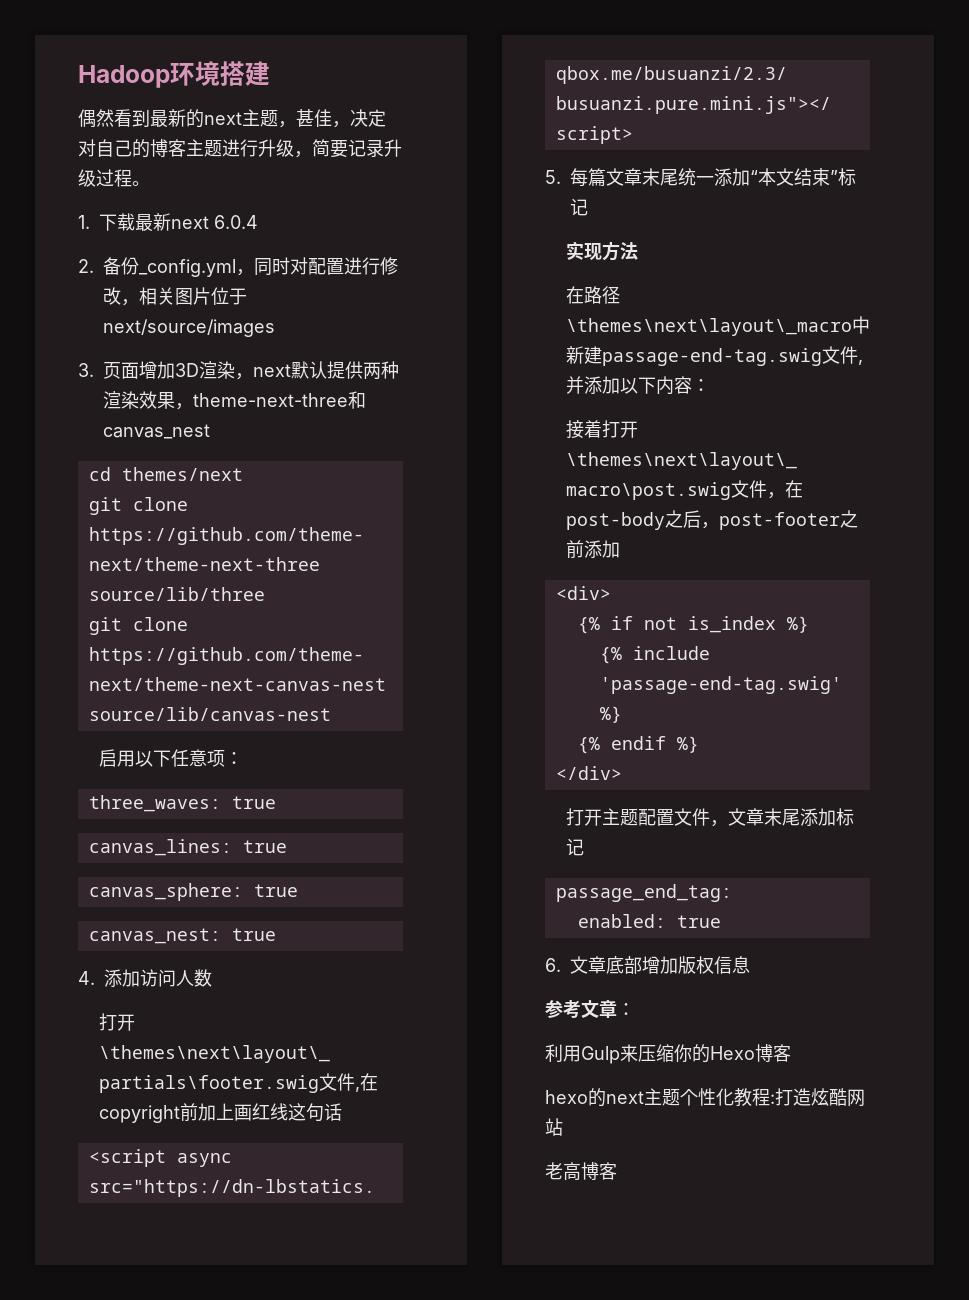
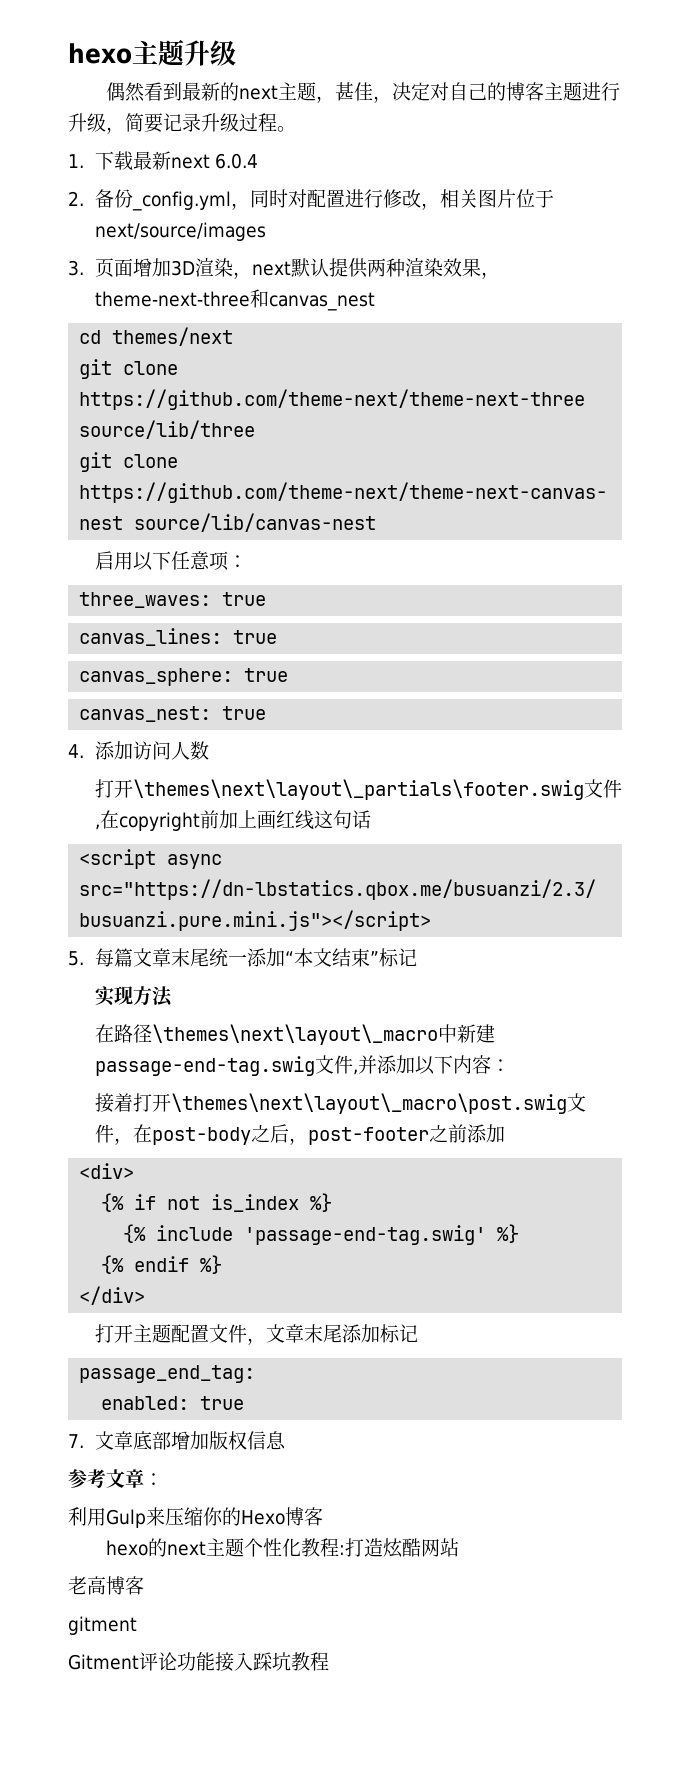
- Hadoop环境搭建
+ hexo主题升级
- 6.文章底部增加版权信息
+ 7.文章底部增加版权信息
+ gitment
+ Gitment评论功能接入踩坑教程

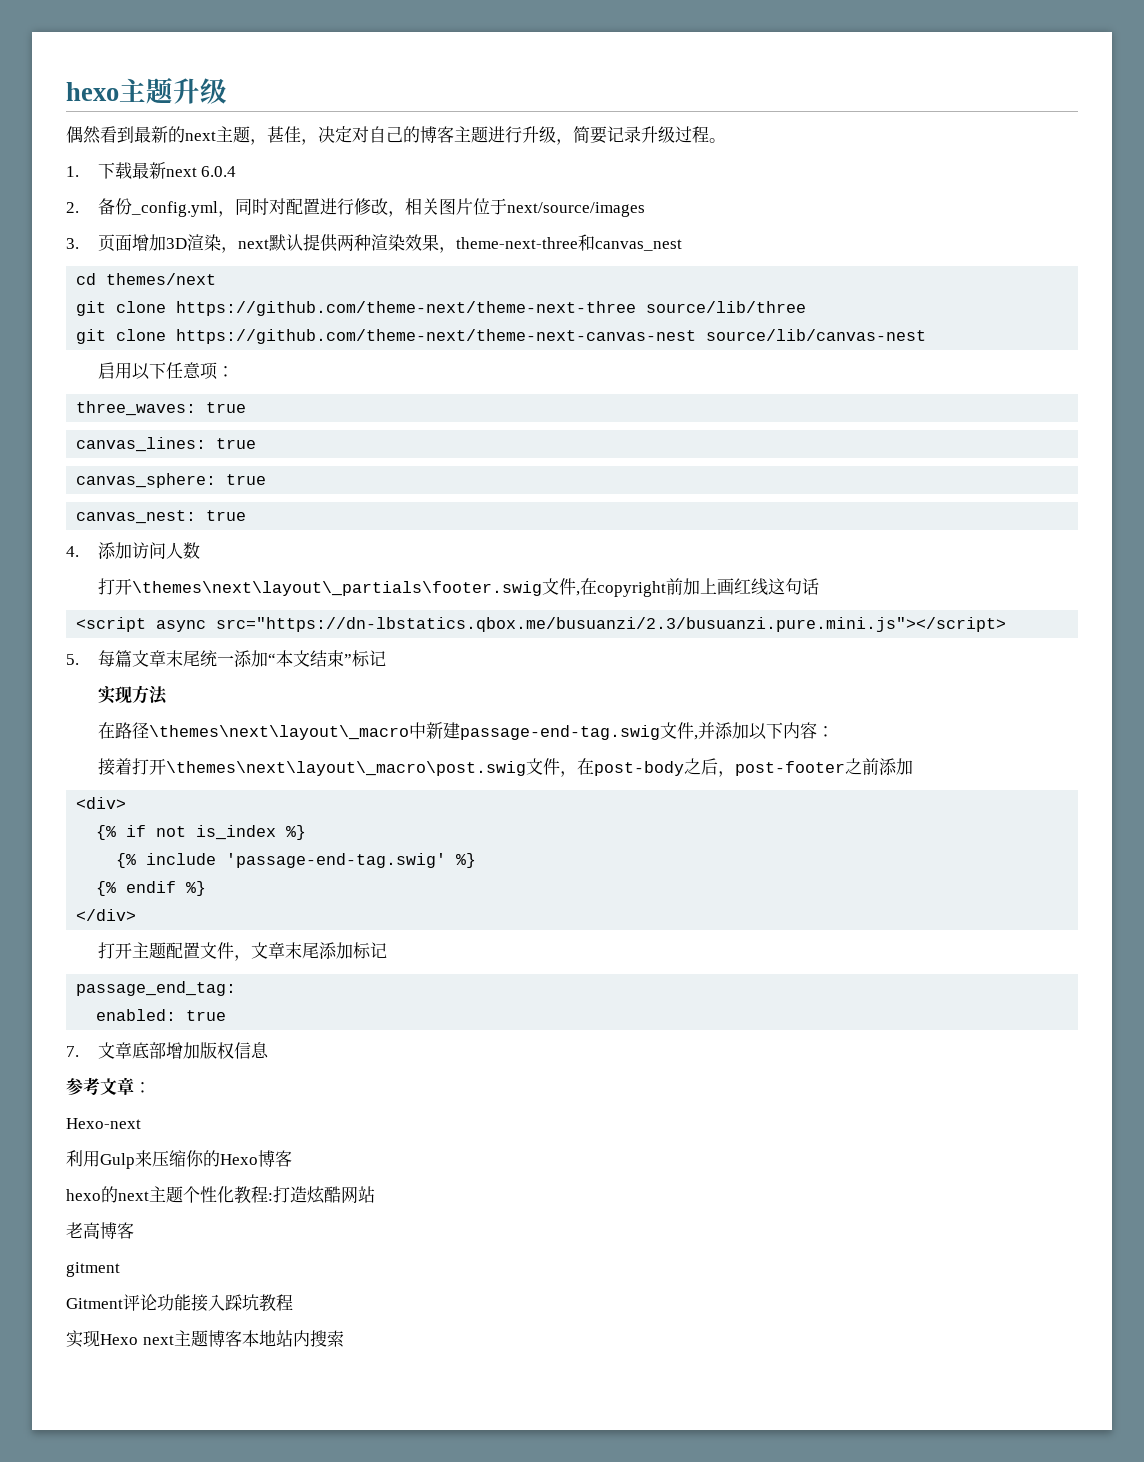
+ Hexo-next
+ 实现Hexo next主题博客本地站内搜索

